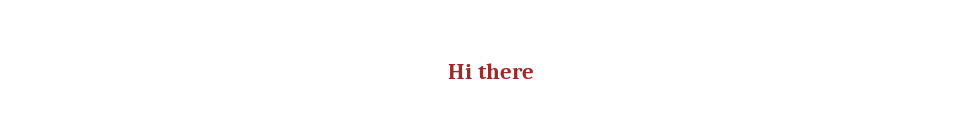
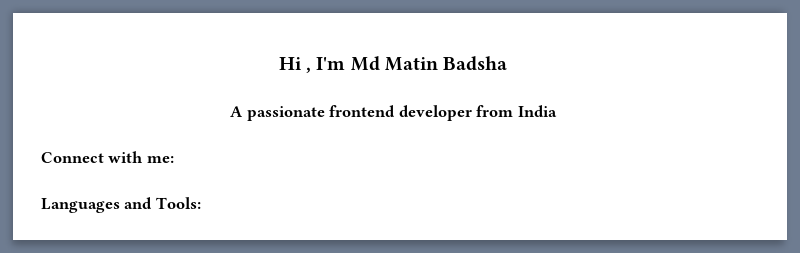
- Hi there
+ Hi , I'm Md Matin Badsha
+ A passionate frontend developer from India
+ Connect with me:
+ Languages and Tools:

